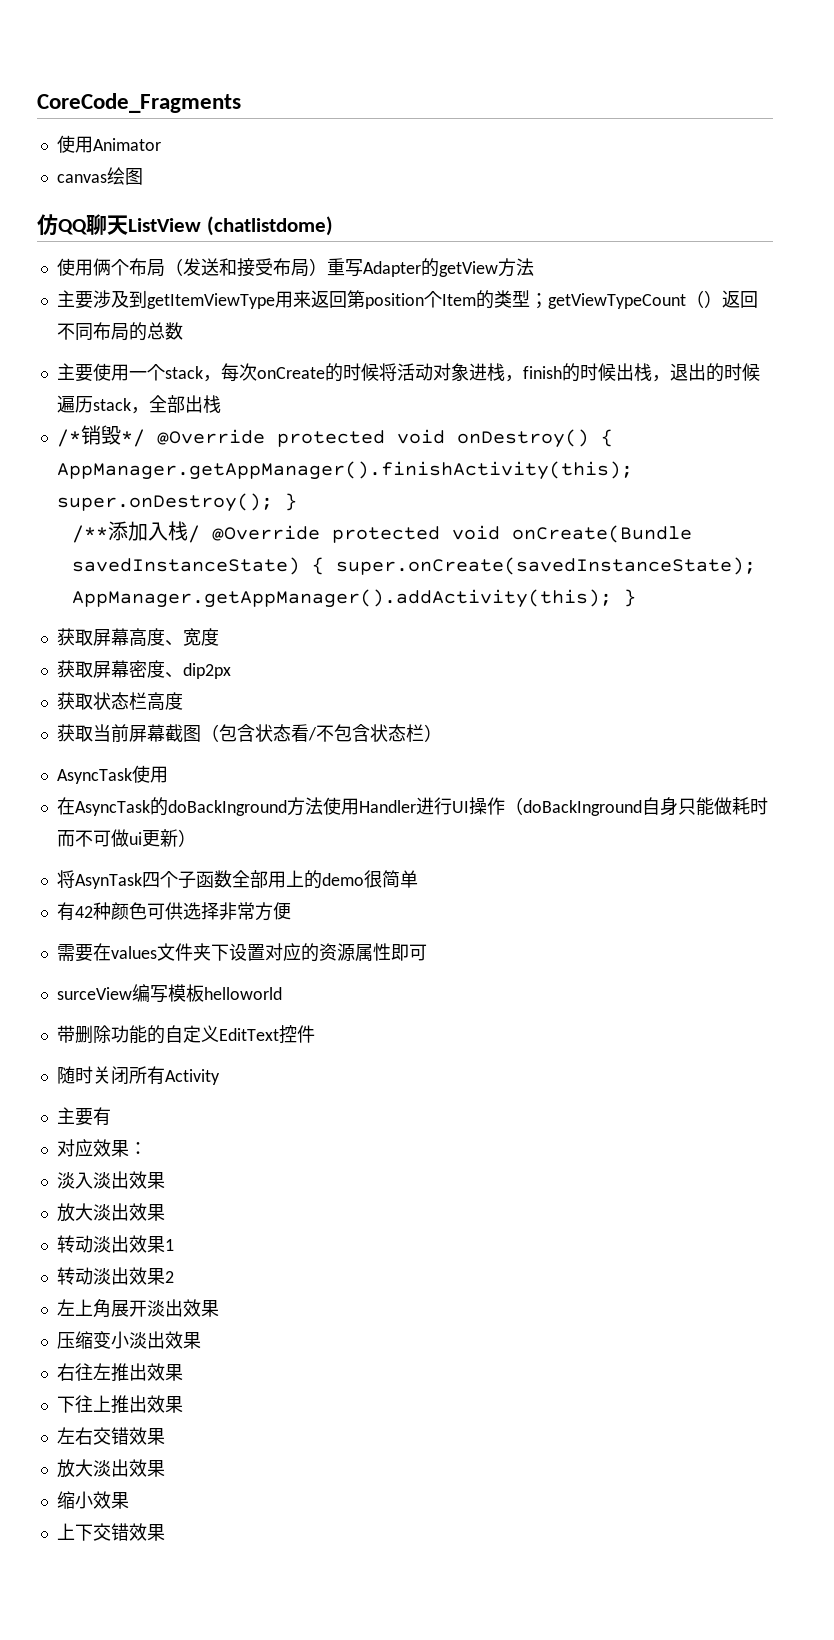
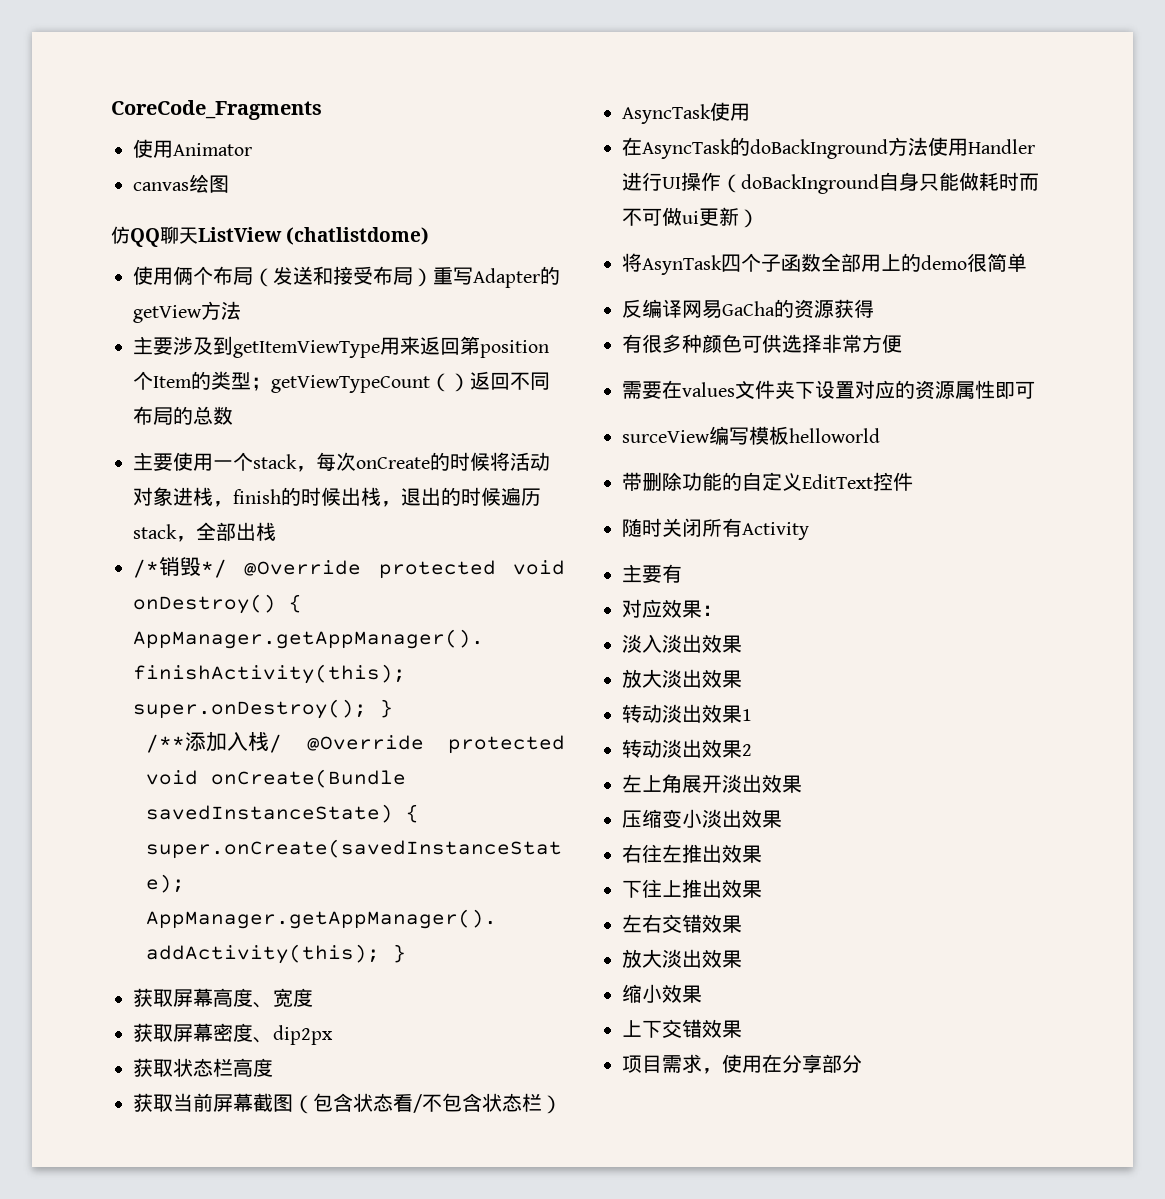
- 有42种颜色可供选择非常方便
+ 反编译网易GaCha的资源获得
+ 有很多种颜色可供选择非常方便
+ 项目需求，使用在分享部分

